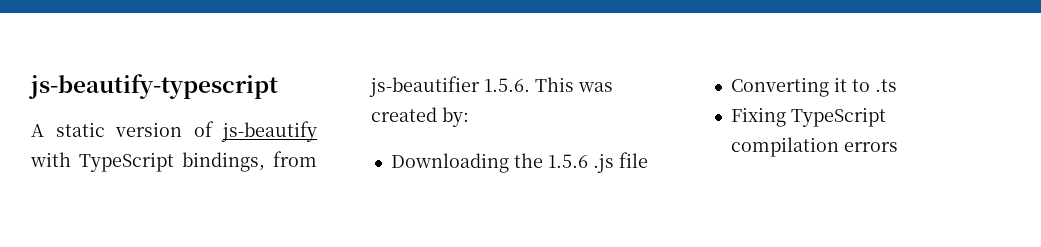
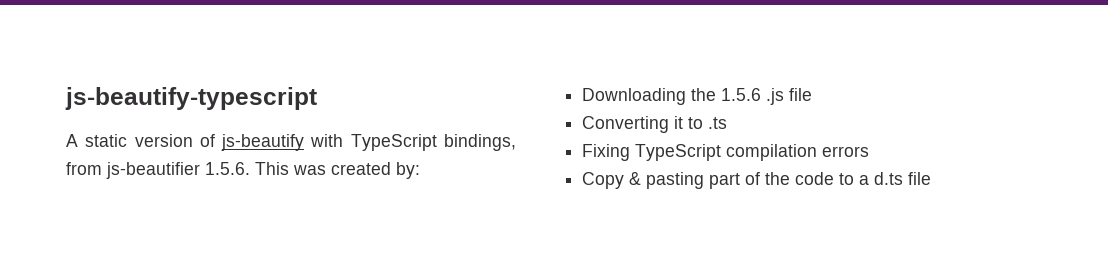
+ Copy & pasting part of the code to a d.ts file

